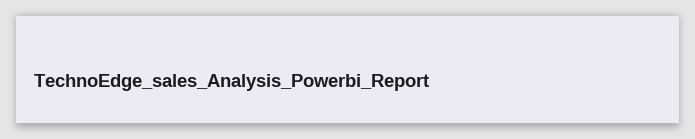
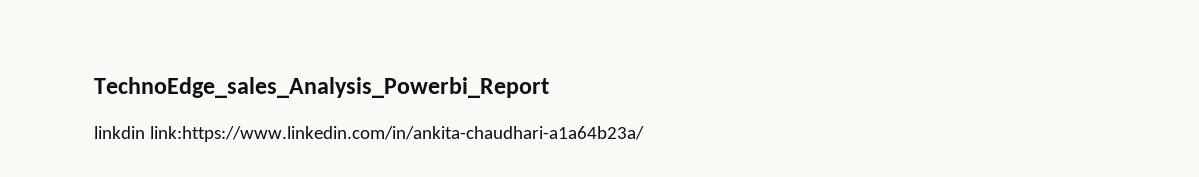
+ linkdin link:https://www.linkedin.com/in/ankita-chaudhari-a1a64b23a/

